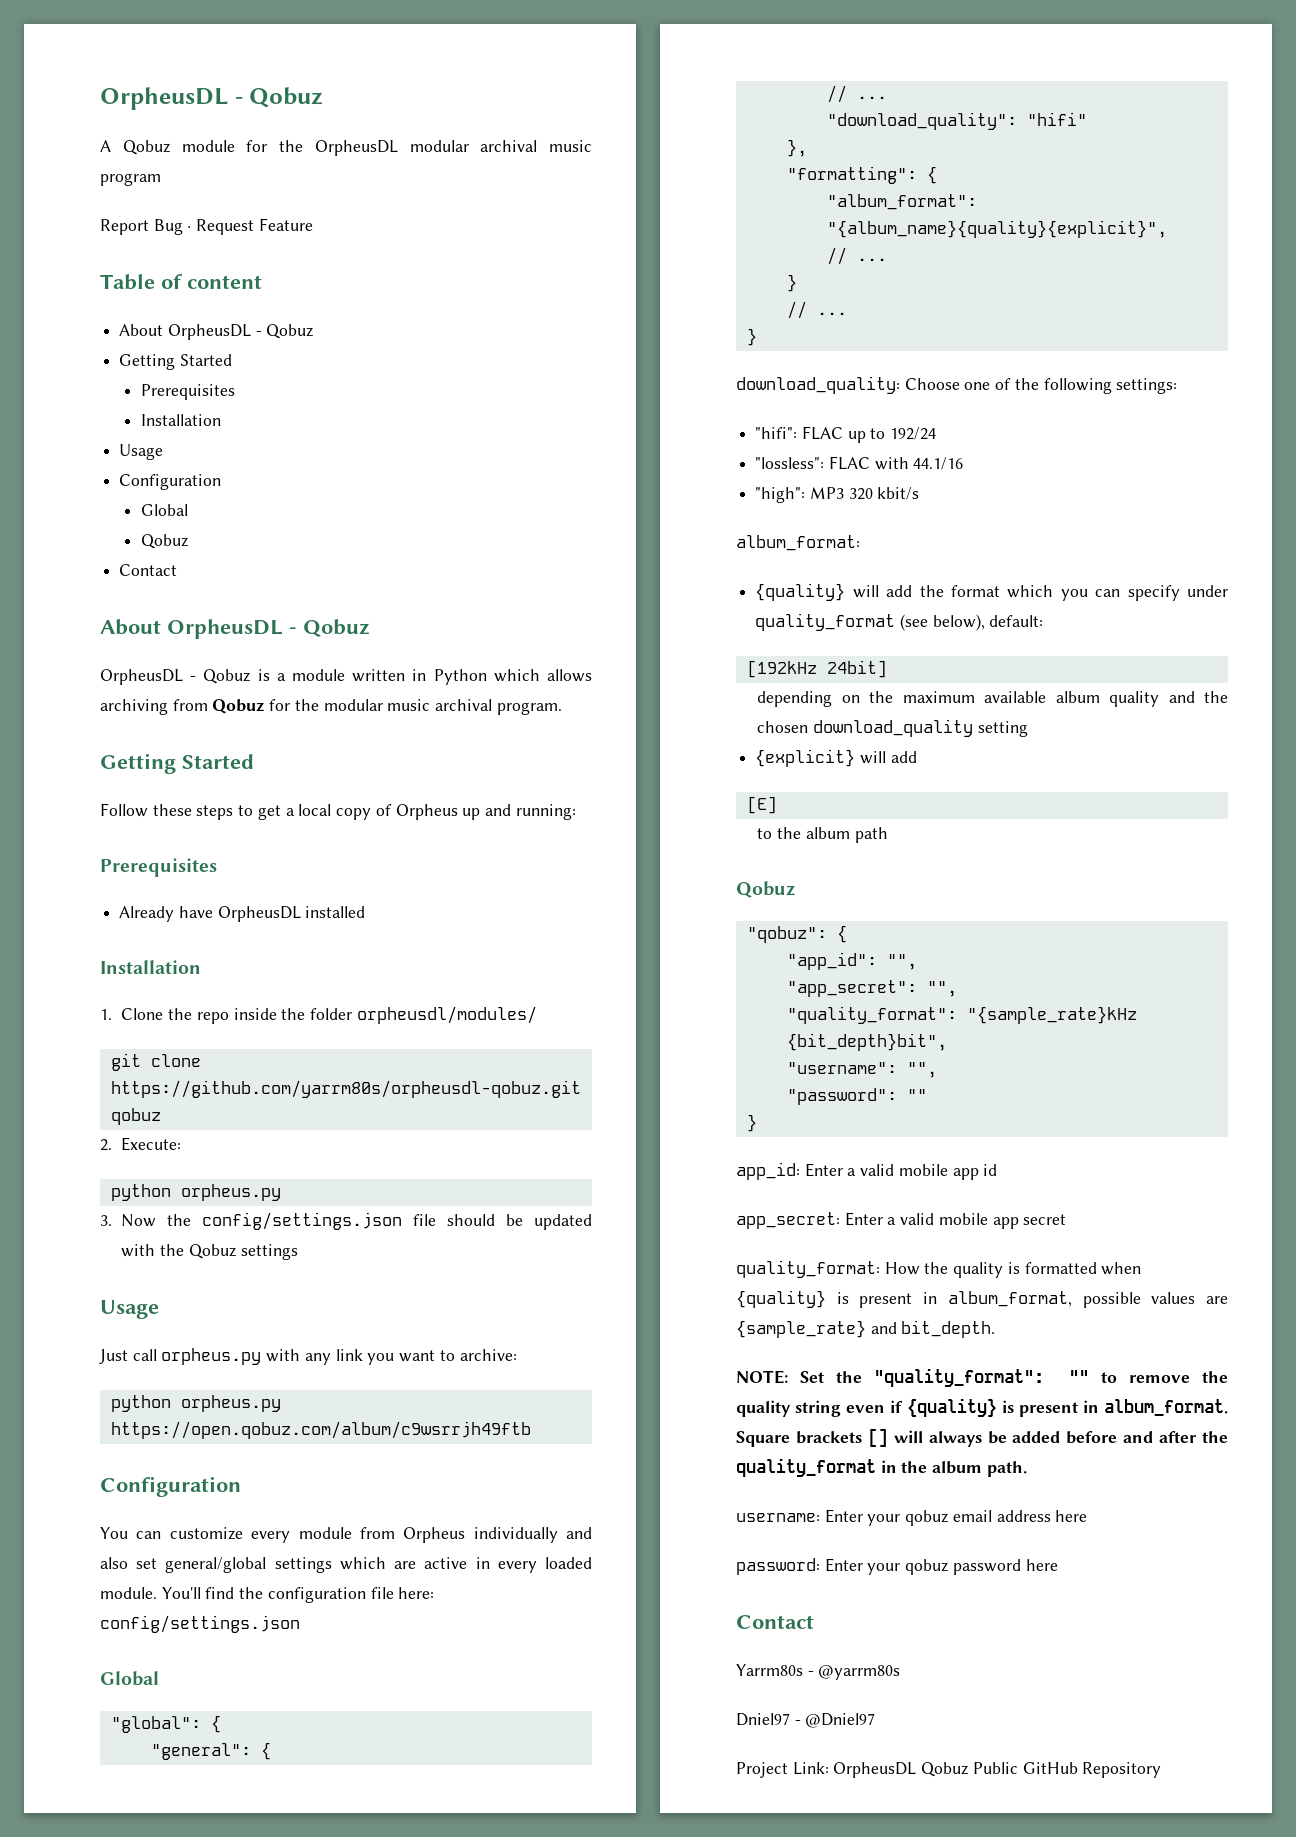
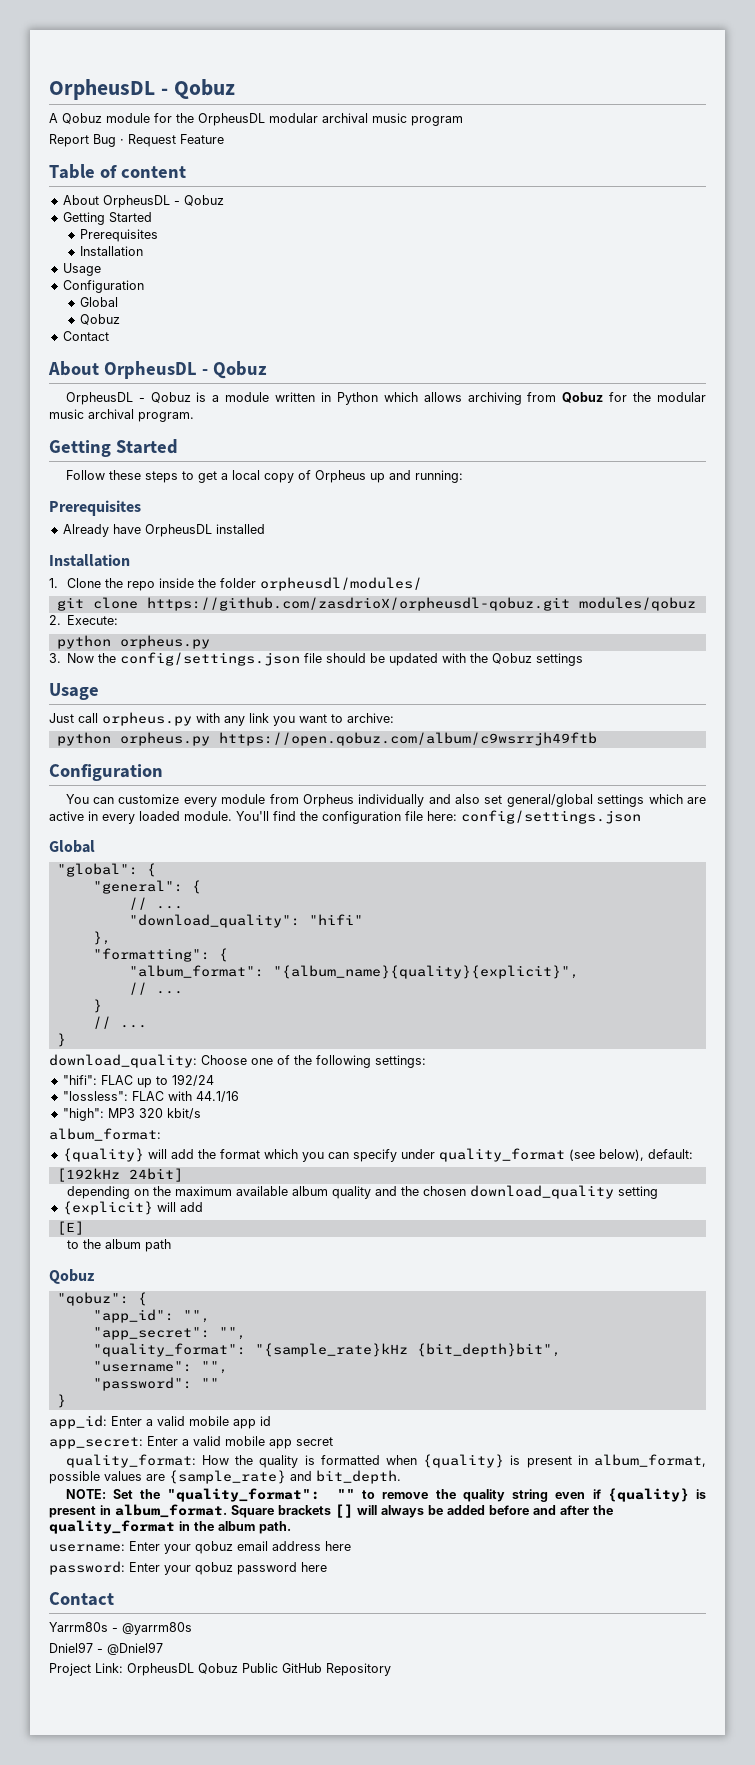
- git clone https://github.com/yarrm80s/orpheusdl-qobuz.git qobuz
+ git clone https://github.com/zasdrioX/orpheusdl-qobuz.git modules/qobuz

